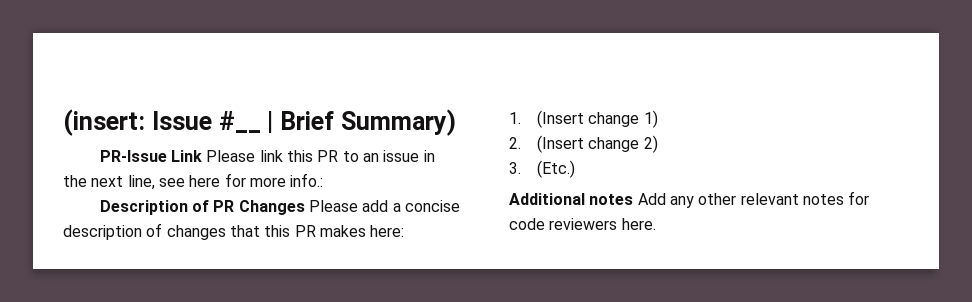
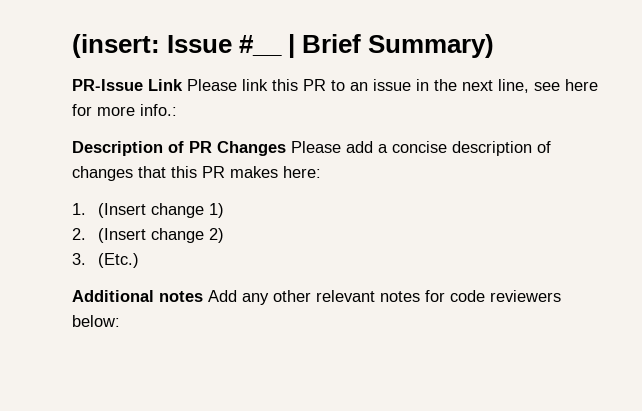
- Additional notes Add any other relevant notes for code reviewers here.
+ Additional notes Add any other relevant notes for code reviewers below:

